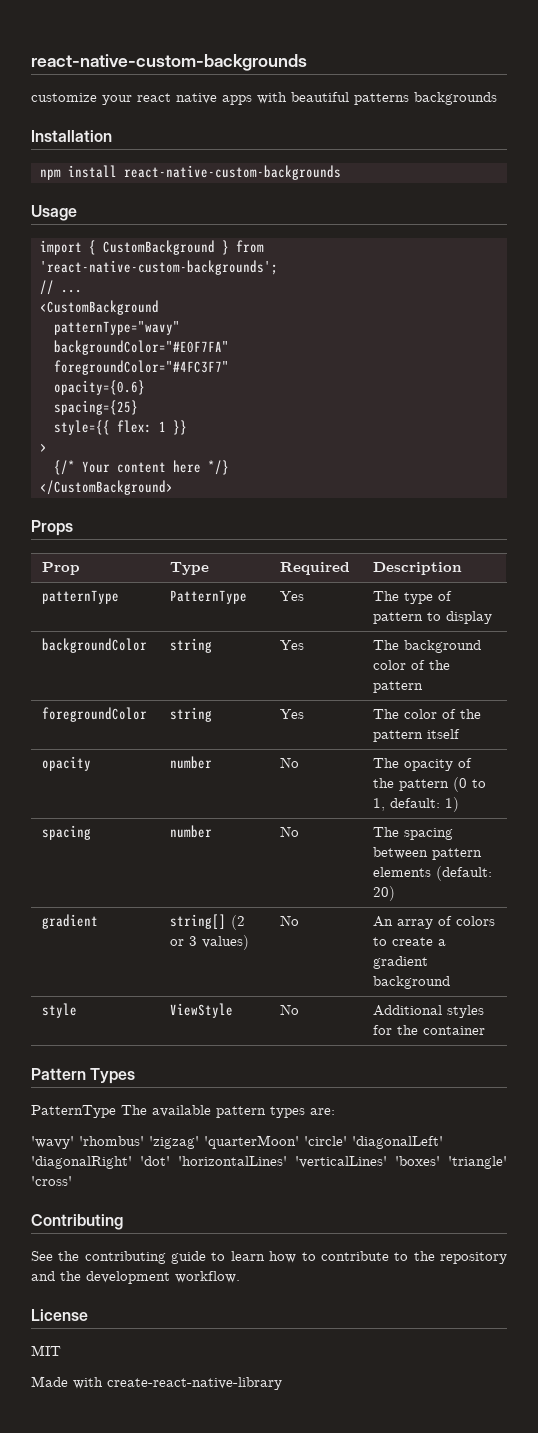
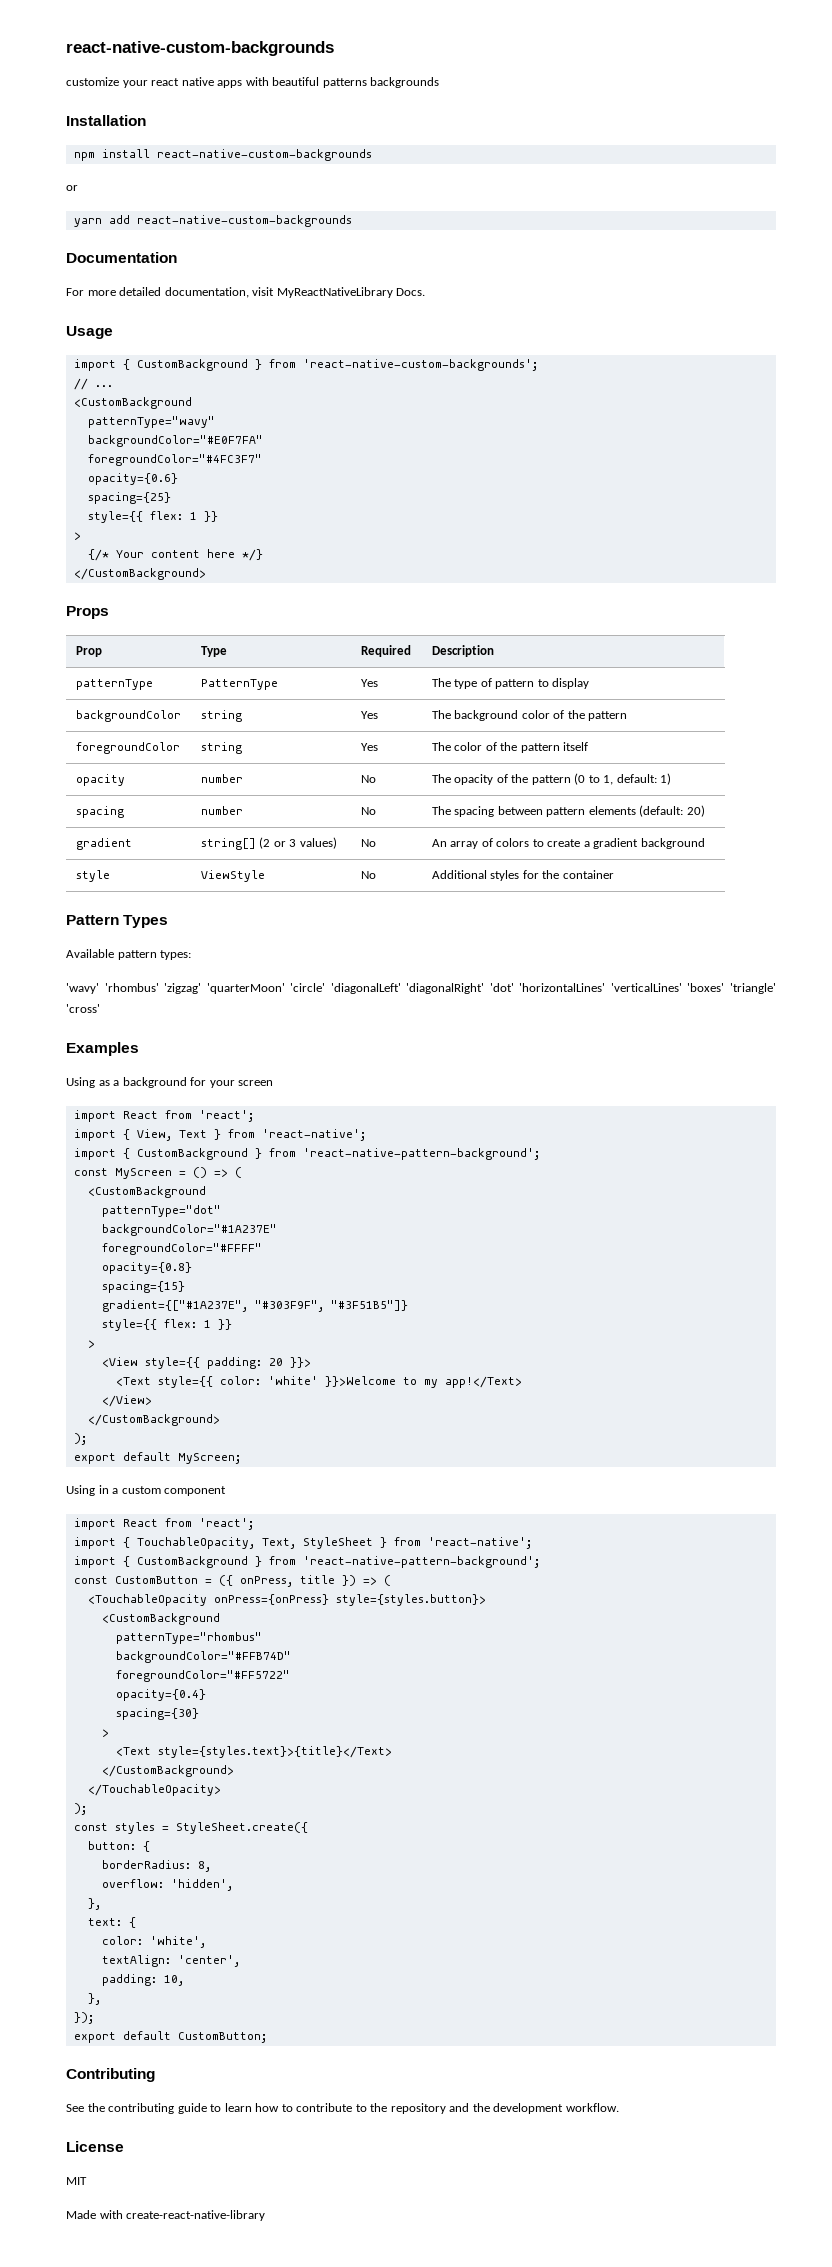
  npm install react-native-custom-backgrounds
+ or
+ yarn add react-native-custom-backgrounds
+ Documentation
+ For more detailed documentation, visit MyReactNativeLibrary Docs.
- PatternType The available pattern types are:
+ Available pattern types:
+ Examples
+ Using as a background for your screen
+ import React from 'react';
+ import { View, Text } from 'react-native';
+ import { CustomBackground } from 'react-native-pattern-background';
+ const MyScreen = () => (
+ <CustomBackground
+ patternType="dot"
+ backgroundColor="#1A237E"
+ foregroundColor="#FFFF"
+ opacity={0.8}
+ spacing={15}
+ gradient={["#1A237E", "#303F9F", "#3F51B5"]}
+ style={{ flex: 1 }}
+ >
+ <View style={{ padding: 20 }}>
+ <Text style={{ color: 'white' }}>Welcome to my app!</Text>
+ </View>
+ </CustomBackground>
+ );
+ export default MyScreen;
+ Using in a custom component
+ import React from 'react';
+ import { TouchableOpacity, Text, StyleSheet } from 'react-native';
+ import { CustomBackground } from 'react-native-pattern-background';
+ const CustomButton = ({ onPress, title }) => (
+ <TouchableOpacity onPress={onPress} style={styles.button}>
+ <CustomBackground
+ patternType="rhombus"
+ backgroundColor="#FFB74D"
+ foregroundColor="#FF5722"
+ opacity={0.4}
+ spacing={30}
+ >
+ <Text style={styles.text}>{title}</Text>
+ </CustomBackground>
+ </TouchableOpacity>
+ );
+ const styles = StyleSheet.create({
+ button: {
+ borderRadius: 8,
+ overflow: 'hidden',
+ },
+ text: {
+ color: 'white',
+ textAlign: 'center',
+ padding: 10,
+ },
+ });
+ export default CustomButton;

